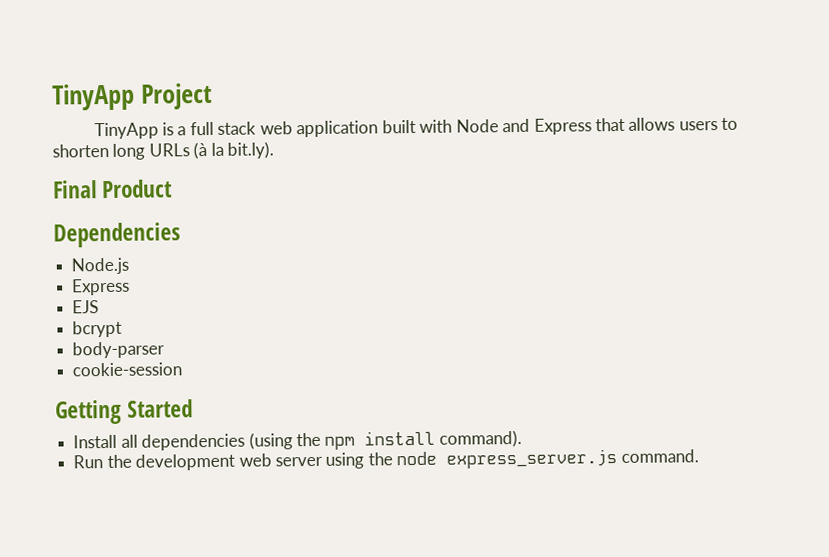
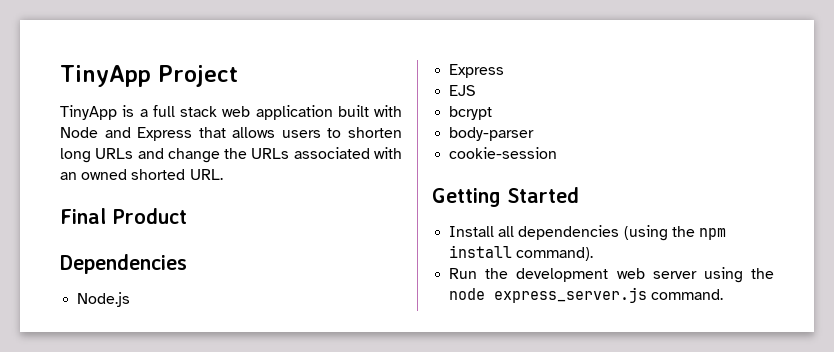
- TinyApp is a full stack web application built with Node and Express that allows users to shorten long URLs (à la bit.ly).
+ TinyApp is a full stack web application built with Node and Express that allows users to shorten long URLs and change the URLs associated with an owned shorted URL.

